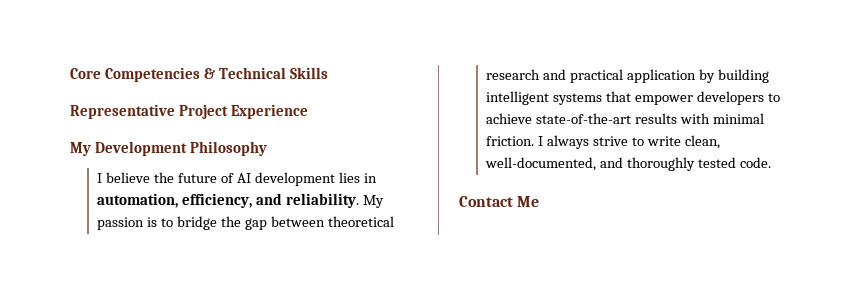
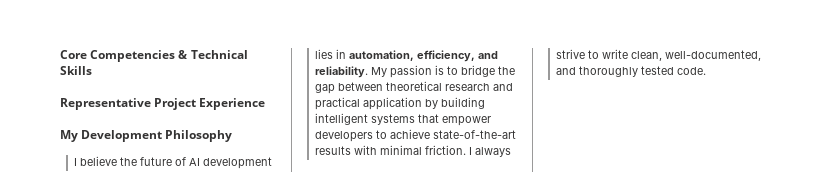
- Contact Me

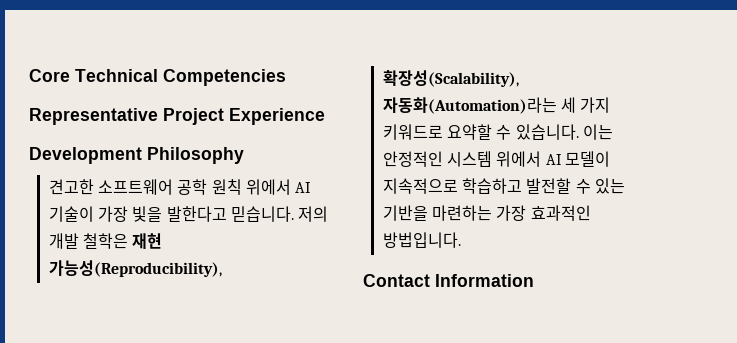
- Core Competencies & Technical Skills
+ Core Technical Competencies
- My Development Philosophy
+ Development Philosophy
- I believe the future of AI development lies in automation, efficiency, and reliability. My passion is to bridge the gap between theoretical research and practical application by building intelligent systems that empower developers to achieve state-of-the-art results with minimal friction. I always strive to write clean, well-documented, and thoroughly tested code.
+ 견고한 소프트웨어 공학 원칙 위에서 AI 기술이 가장 빛을 발한다고 믿습니다. 저의 개발 철학은 재현 가능성(Reproducibility), 확장성(Scalability), 자동화(Automation)라는 세 가지 키워드로 요약할 수 있습니다. 이는 안정적인 시스템 위에서 AI 모델이 지속적으로 학습하고 발전할 수 있는 기반을 마련하는 가장 효과적인 방법입니다.
+ Contact Information

